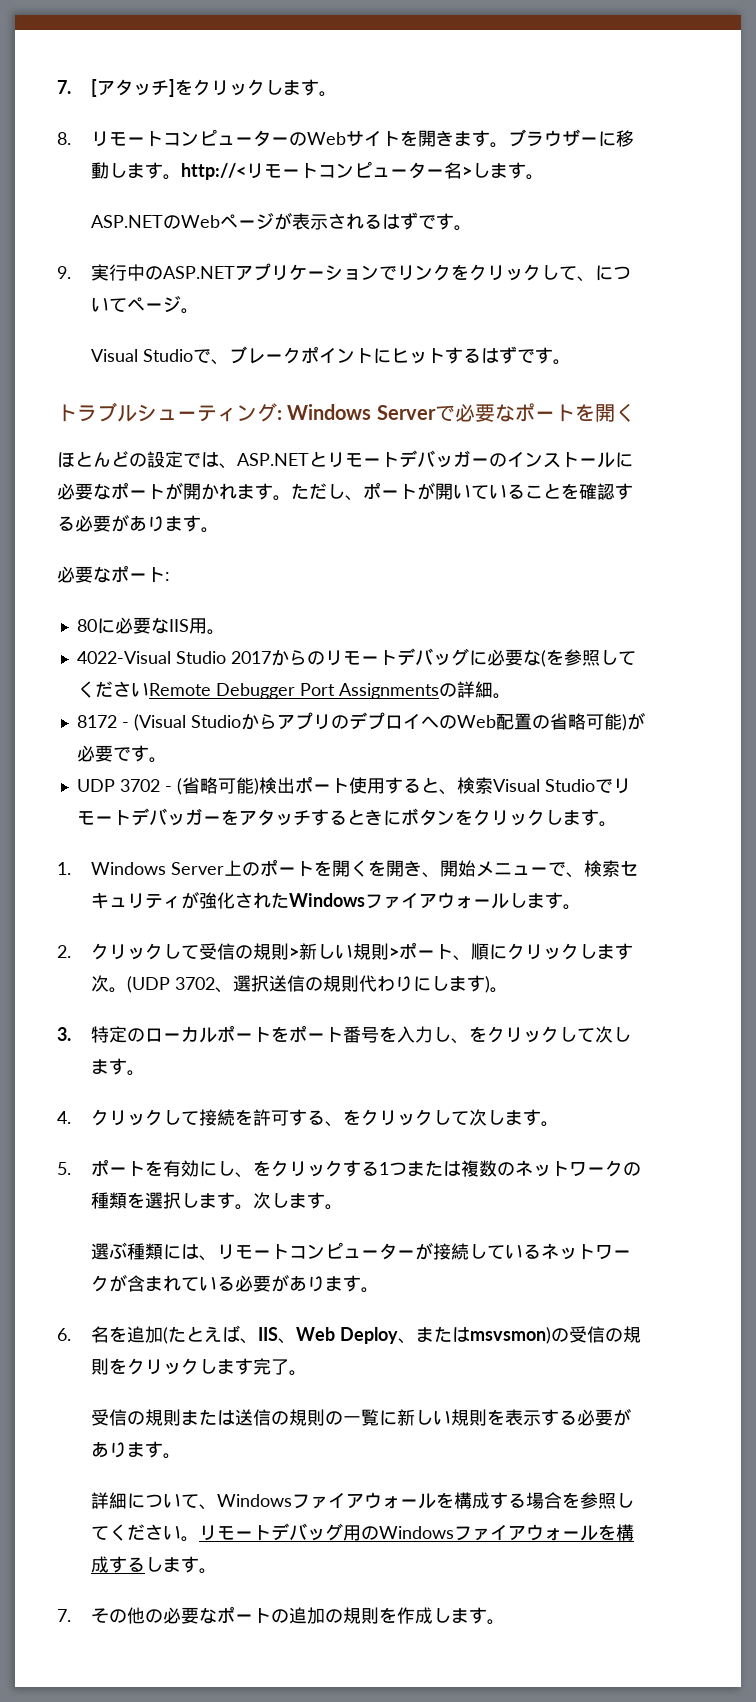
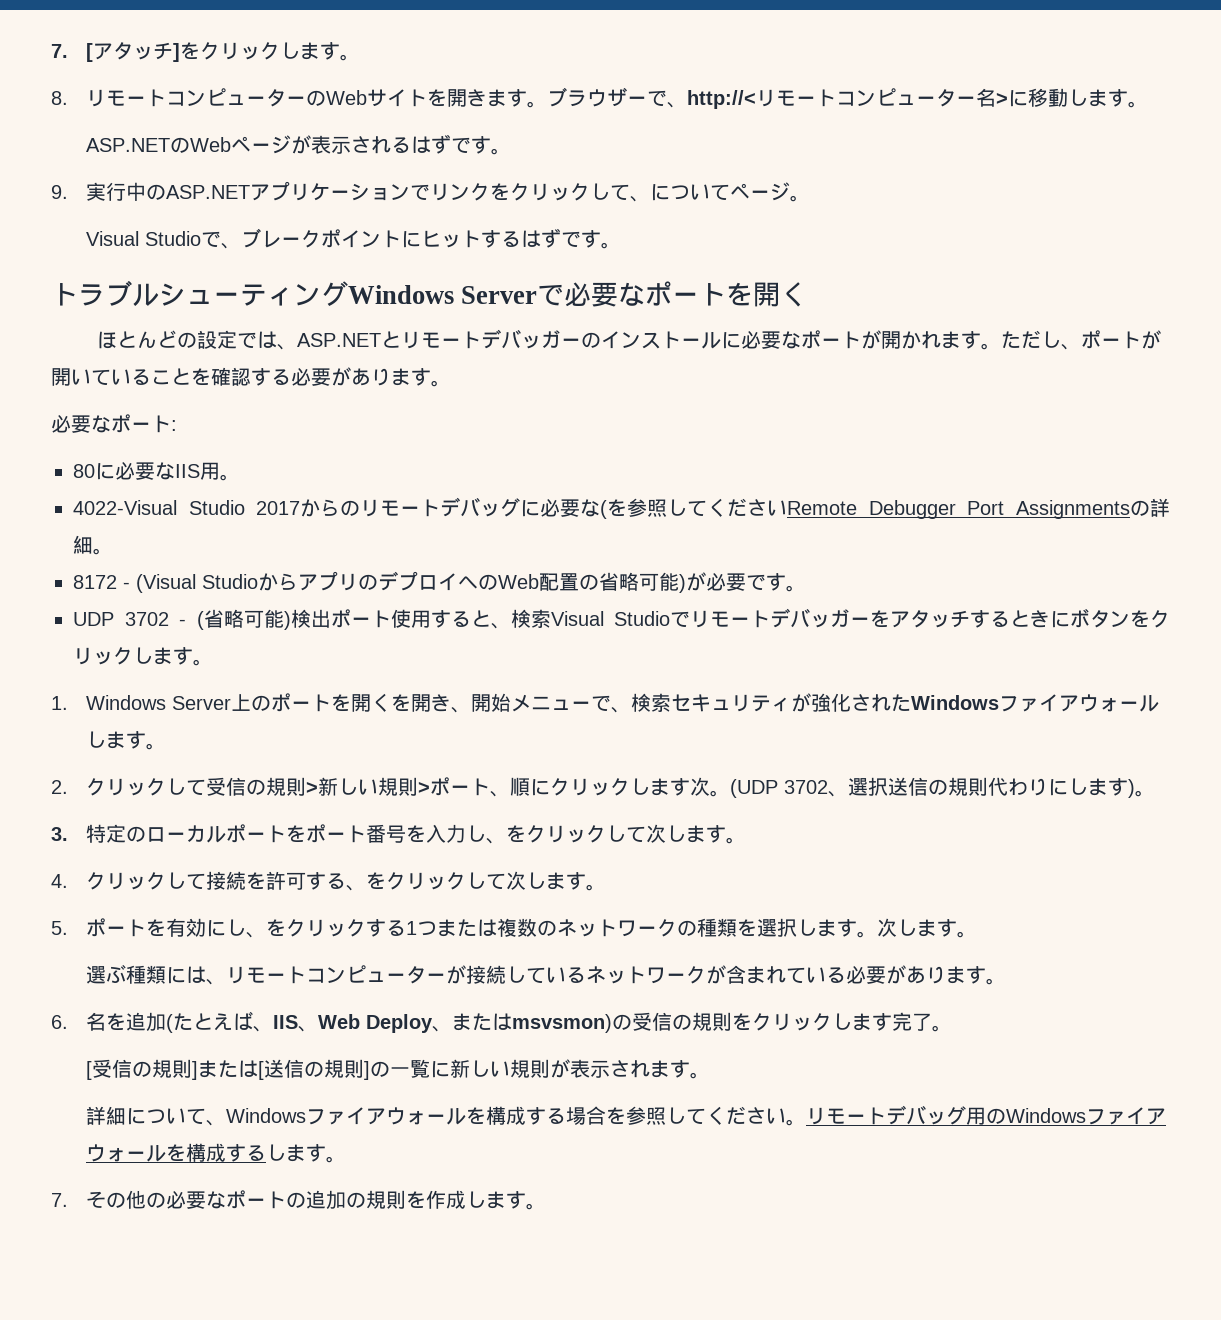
- ブラウザーに移動します。http://<リモートコンピューター名>します。
+ ブラウザーで、http://<リモートコンピューター名>に移動します。
- トラブルシューティング: Windows Serverで必要なポートを開く
+ トラブルシューティングWindows Serverで必要なポートを開く
- 受信の規則または送信の規則の一覧に新しい規則を表示する必要があります。
+ [受信の規則]または[送信の規則]の一覧に新しい規則が表示されます。

